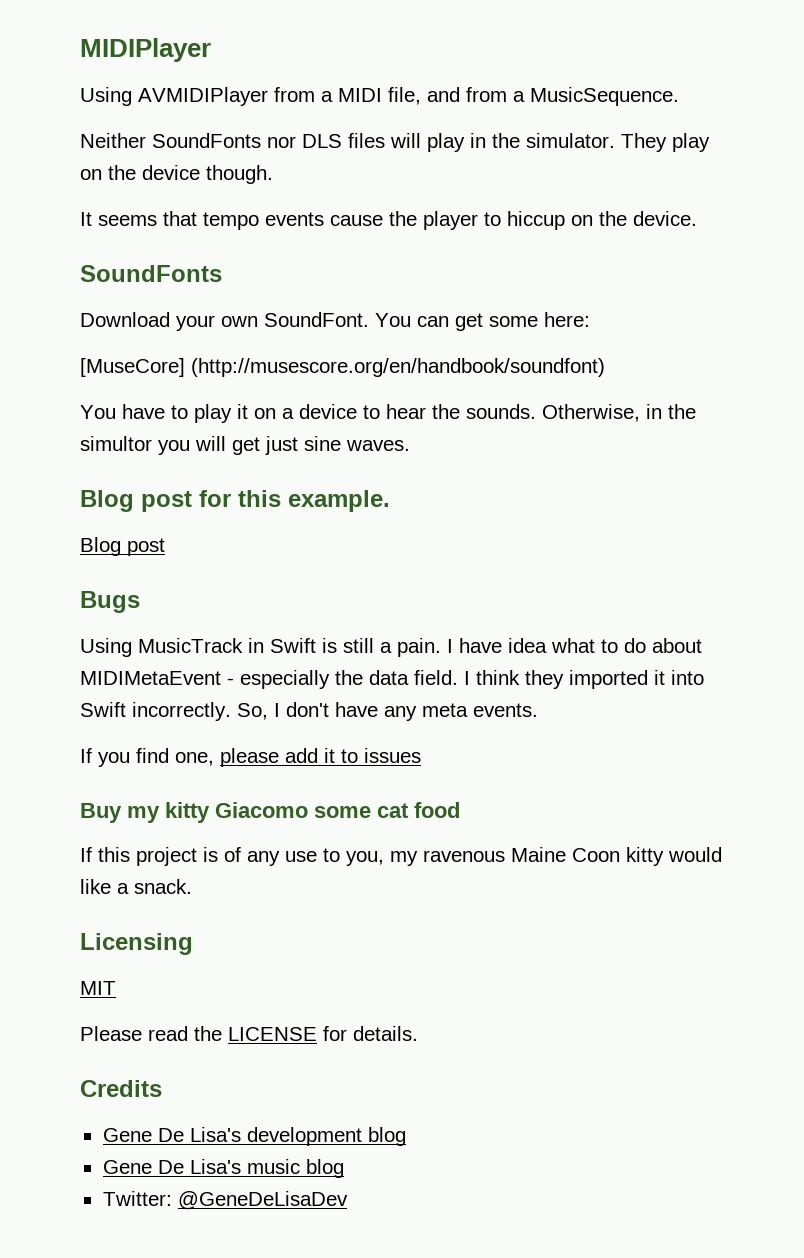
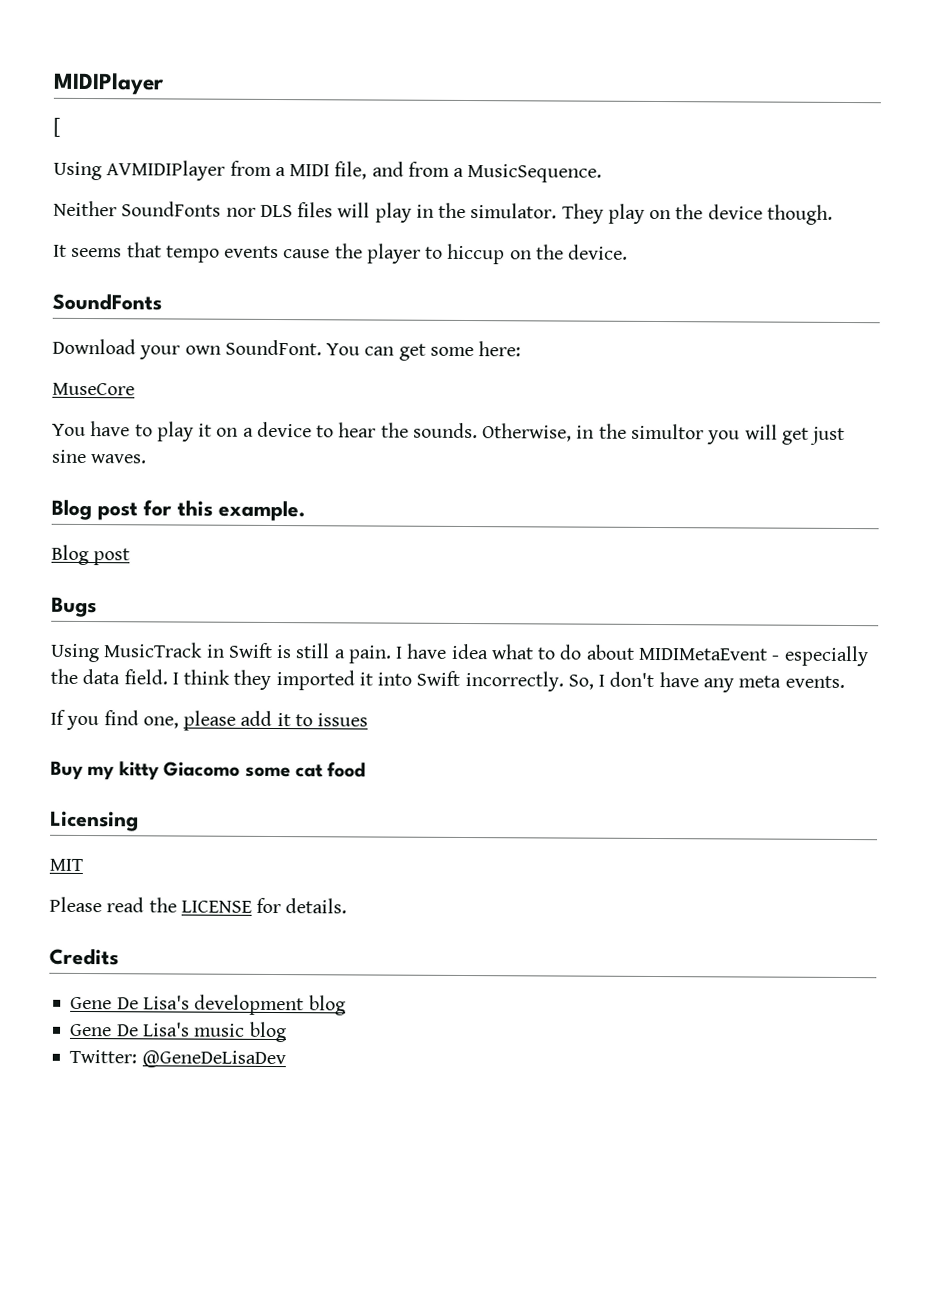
+ [
- [MuseCore] (http://musescore.org/en/handbook/soundfont)
+ MuseCore
- If this project is of any use to you, my ravenous Maine Coon kitty would like a snack.

